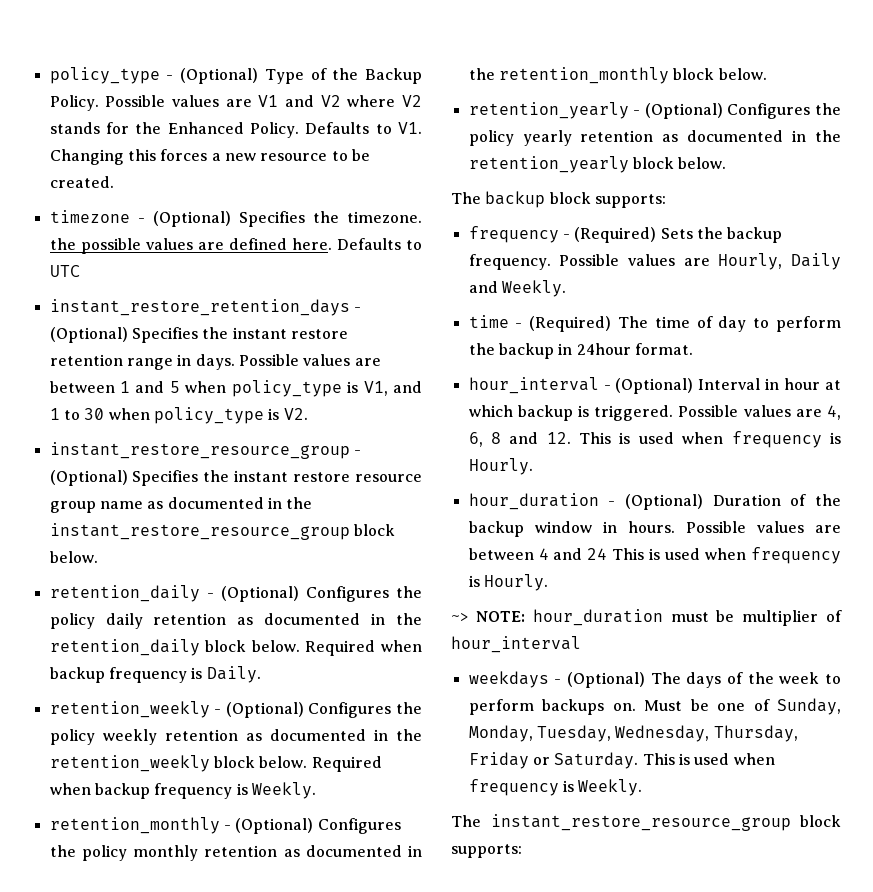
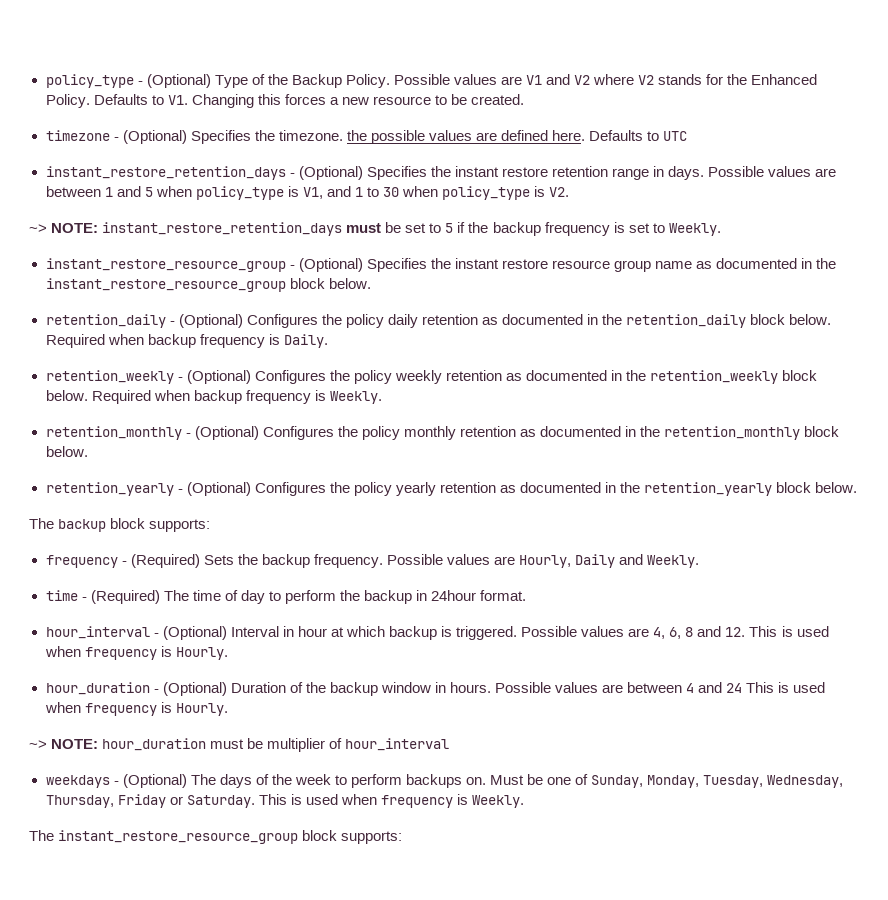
+ ~> NOTE: instant_restore_retention_days must be set to 5 if the backup frequency is set to Weekly.

